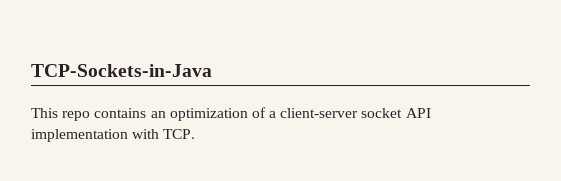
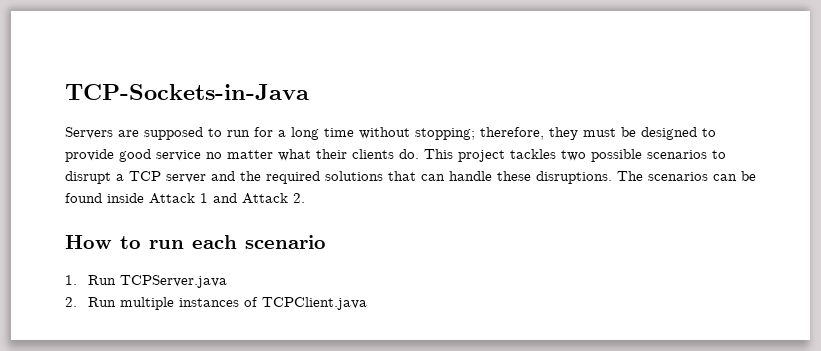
- This repo contains an optimization of a client-server socket API implementation with TCP.
+ Servers are supposed to run for a long time without stopping; therefore, they must be designed to provide good service no matter what their clients do. This project tackles two possible scenarios to disrupt a TCP server and the required solutions that can handle these disruptions. The scenarios can be found inside Attack 1 and Attack 2.
+ How to run each scenario
+ 1. Run TCPServer.java
+ 2. Run multiple instances of TCPClient.java

